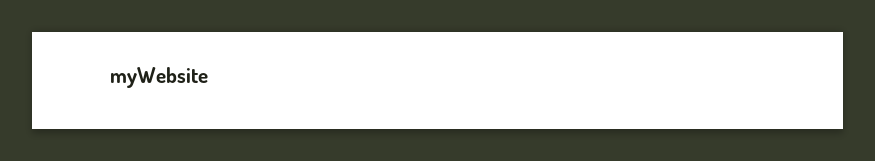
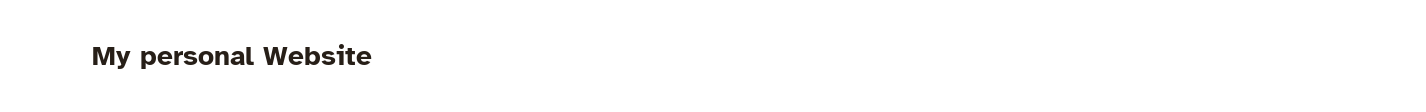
- myWebsite
+ My personal Website

